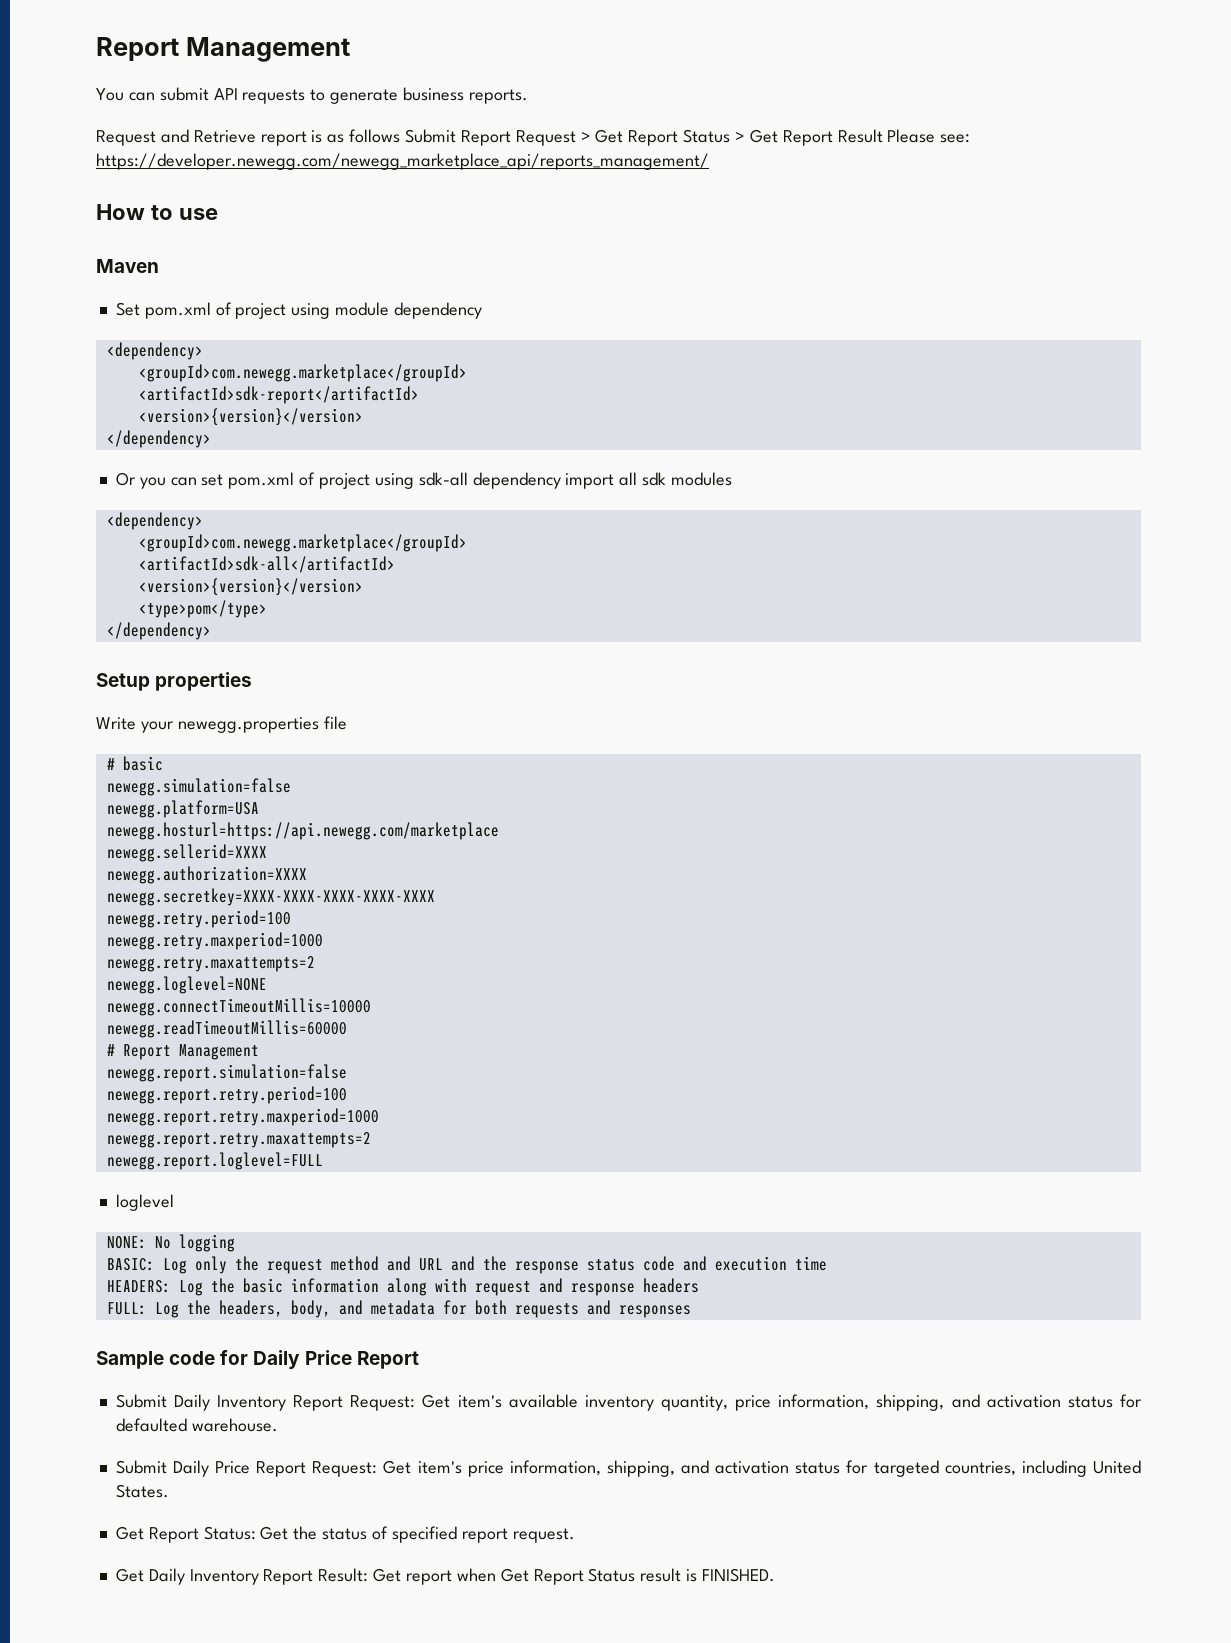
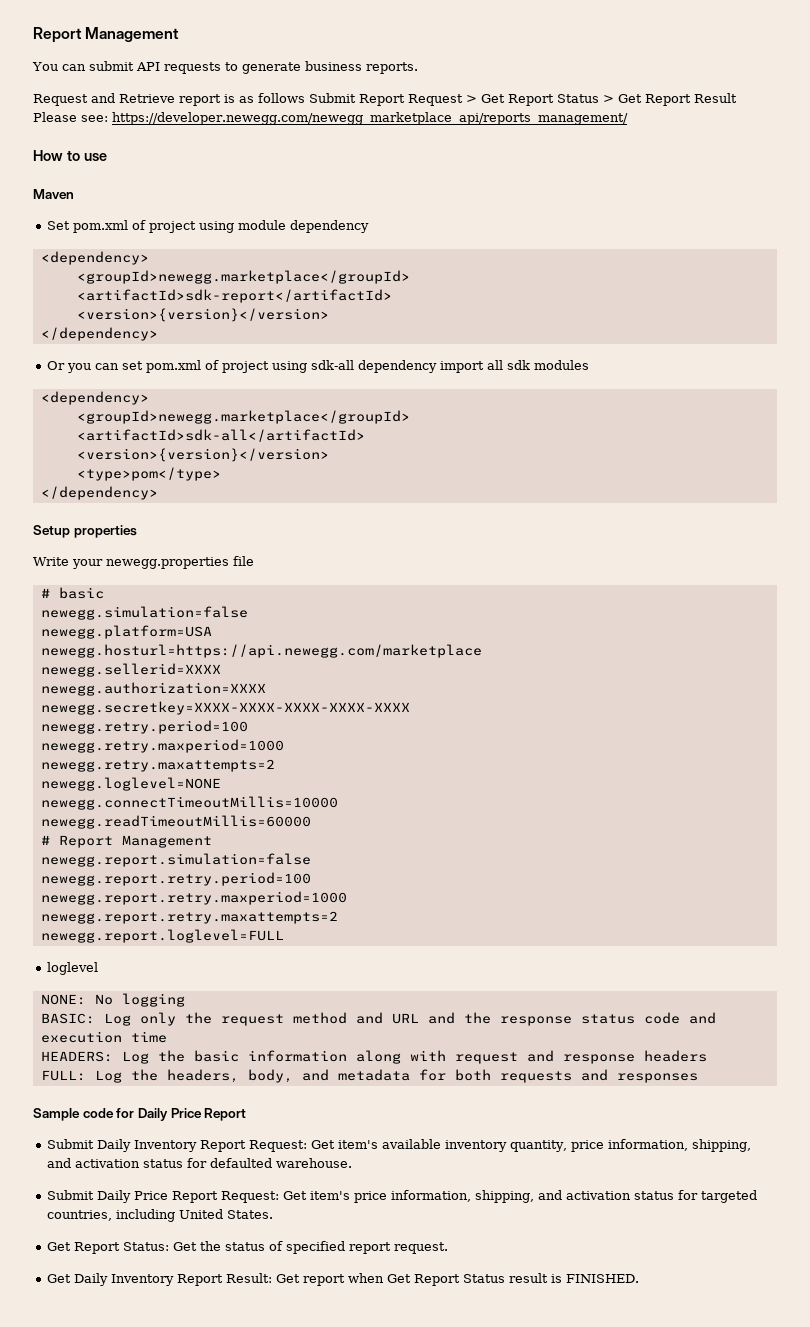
  Set pom.xml of project using module dependency
  <dependency>
- <groupId>com.newegg.marketplace</groupId>
+ <groupId>newegg.marketplace</groupId>
  Or you can set pom.xml of project using sdk-all dependency import all sdk modules
  <dependency>
- <groupId>com.newegg.marketplace</groupId>
+ <groupId>newegg.marketplace</groupId>

